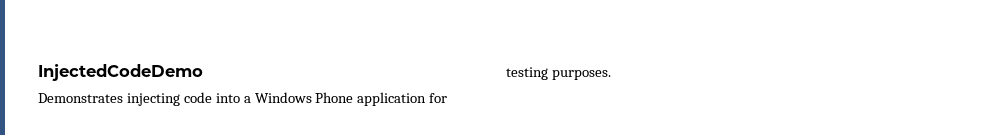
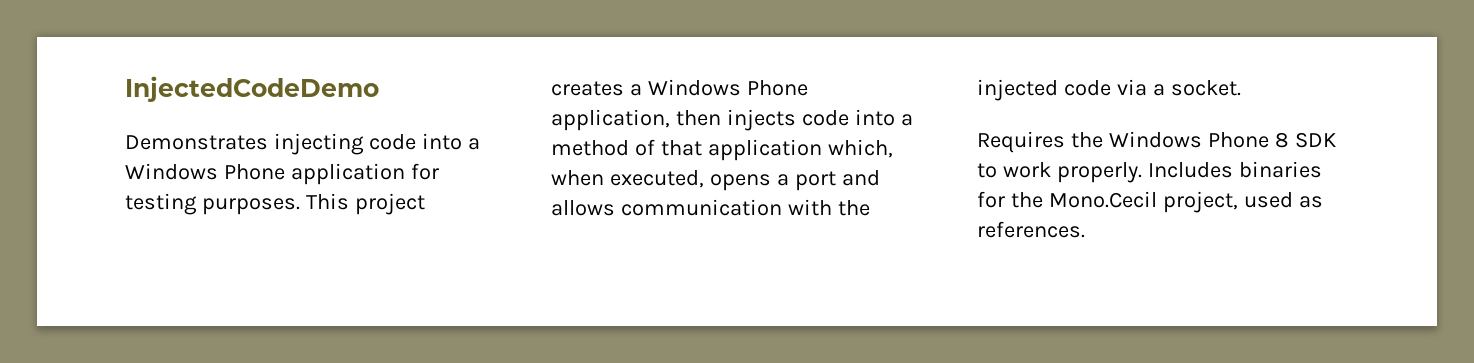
+ This project creates a Windows Phone application, then injects code into a method of that application which, when executed, opens a port and allows communication with the injected code via a socket.
+ Requires the Windows Phone 8 SDK to work properly. Includes binaries for the Mono.Cecil project, used as references.

